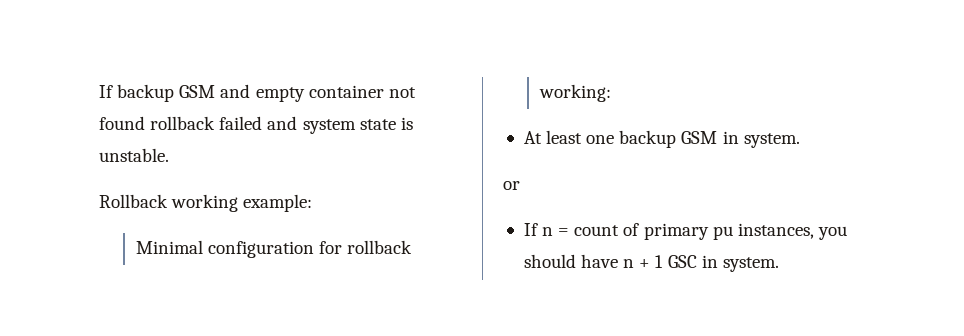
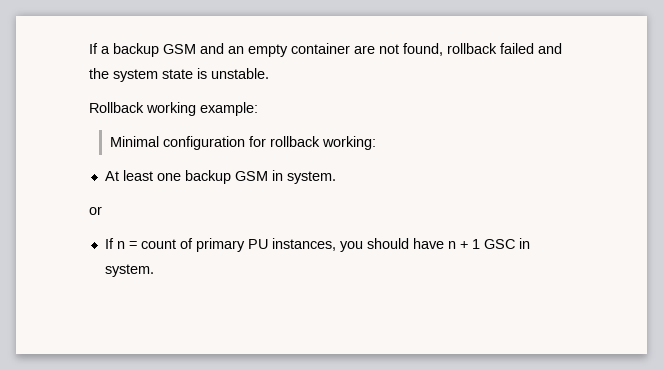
- If backup GSM and empty container not found rollback failed and system state is unstable.
+ If a backup GSM and an empty container are not found, rollback failed and the system state is unstable.
- If n = count of primary pu instances, you should have n + 1 GSC in system.
+ If n = count of primary PU instances, you should have n + 1 GSC in system.

